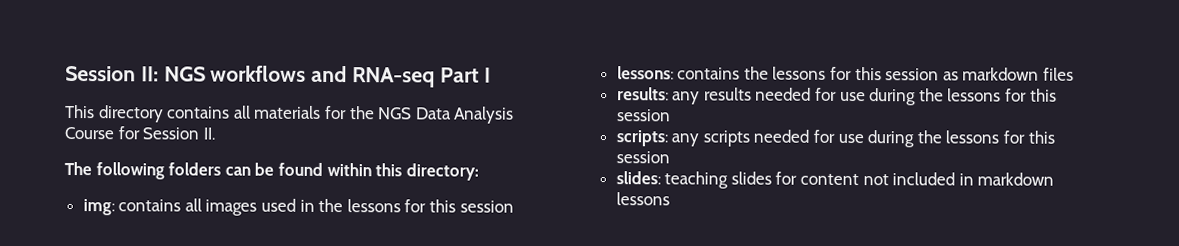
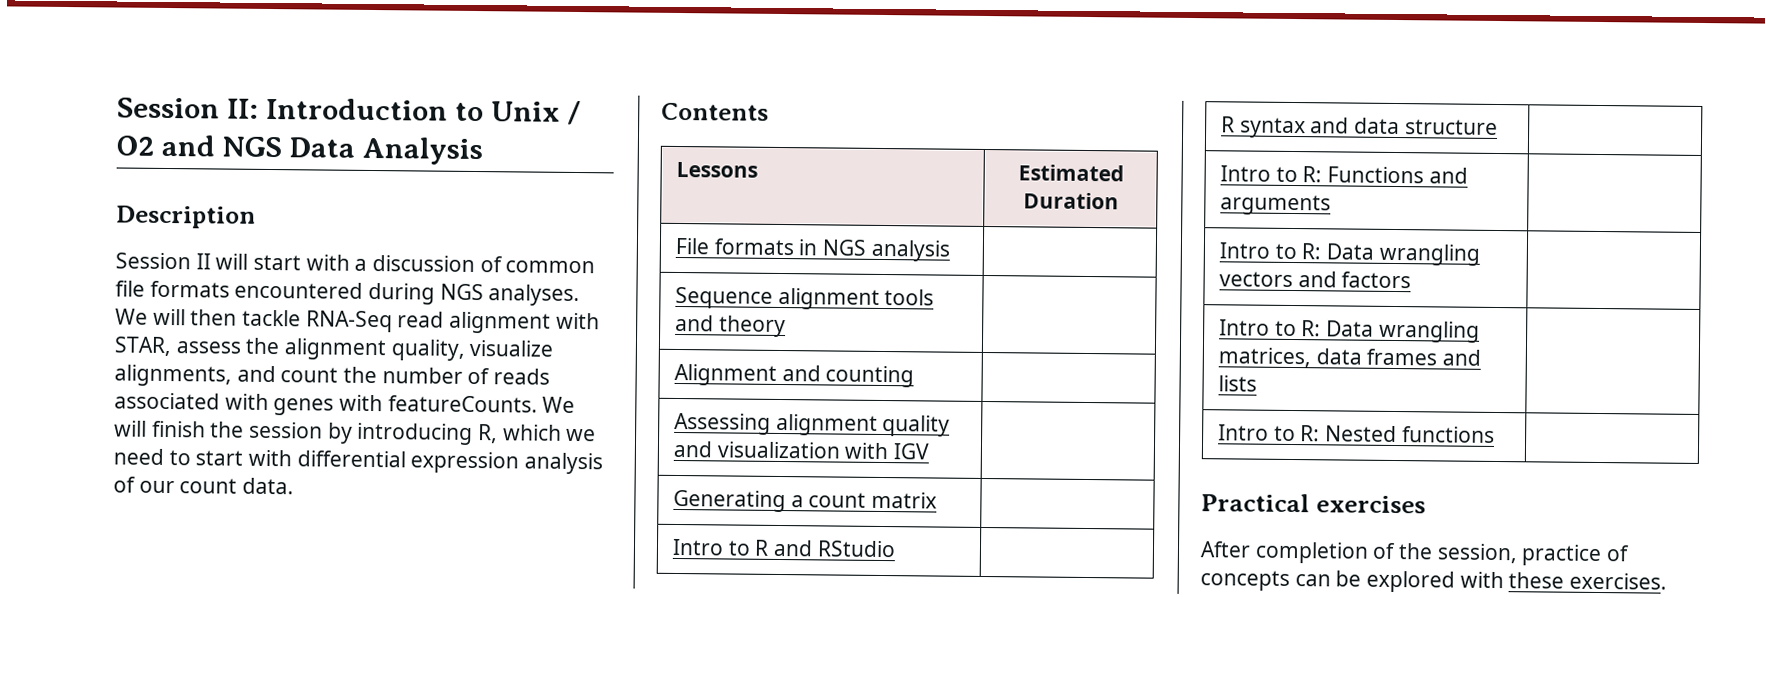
- Session II: NGS workflows and RNA-seq Part I
- This directory contains all materials for the NGS Data Analysis Course for Session II.
- The following folders can be found within this directory:
- img: contains all images used in the lessons for this session
- lessons: contains the lessons for this session as markdown files
- results: any results needed for use during the lessons for this session
- scripts: any scripts needed for use during the lessons for this session
- slides: teaching slides for content not included in markdown lessons
+ Session II: Introduction to Unix / O2 and NGS Data Analysis
+ Description
+ Session II will start with a discussion of common file formats encountered during NGS analyses. We will then tackle RNA-Seq read alignment with STAR, assess the alignment quality, visualize alignments, and count the number of reads associated with genes with featureCounts. We will finish the session by introducing R, which we need to start with differential expression analysis of our count data.
+ Contents
+ Lessons | Estimated Duration
+ File formats in NGS analysis |
+ Sequence alignment tools and theory |
+ Alignment and counting |
+ Assessing alignment quality and visualization with IGV |
+ Generating a count matrix |
+ Intro to R and RStudio |
+ R syntax and data structure |
+ Intro to R: Functions and arguments |
+ Intro to R: Data wrangling vectors and factors |
+ Intro to R: Data wrangling matrices, data frames and lists |
+ Intro to R: Nested functions |
+ Practical exercises
+ After completion of the session, practice of concepts can be explored with these exercises.

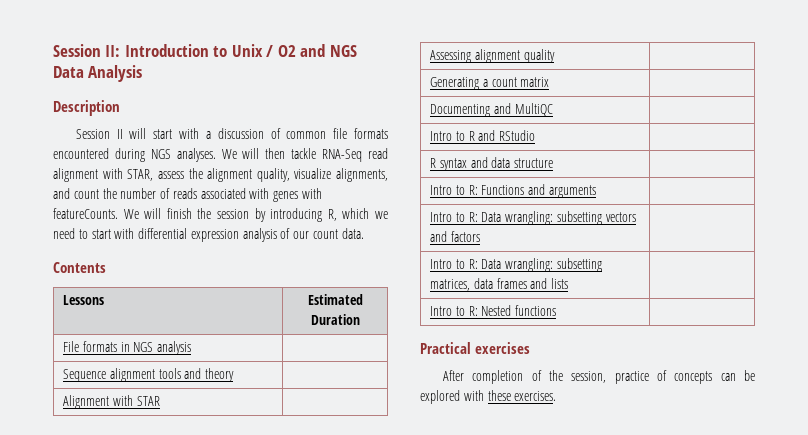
- Alignment and counting |
+ Alignment with STAR |
- Assessing alignment quality and visualization with IGV |
+ Assessing alignment quality |
+ Documenting and MultiQC |
- Intro to R: Data wrangling vectors and factors |
+ Intro to R: Data wrangling: subsetting vectors and factors |
- Intro to R: Data wrangling matrices, data frames and lists |
+ Intro to R: Data wrangling: subsetting matrices, data frames and lists |

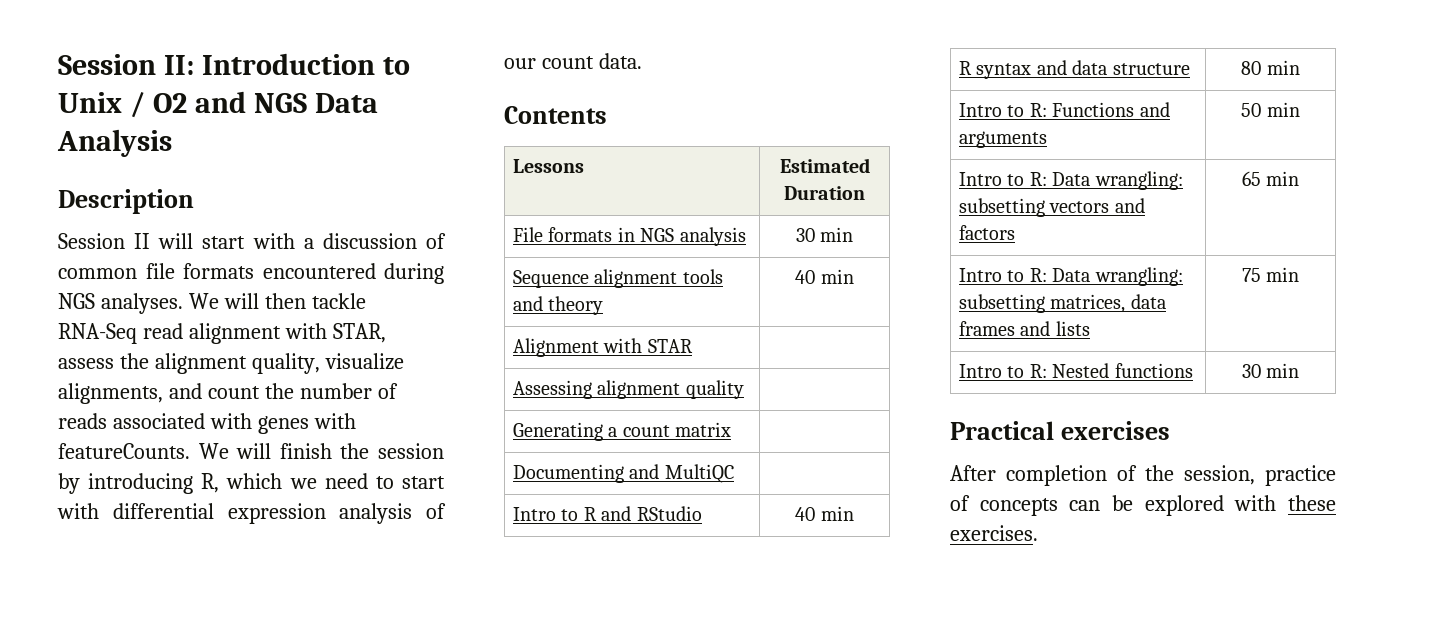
- File formats in NGS analysis |
+ File formats in NGS analysis | 30 min
- Sequence alignment tools and theory |
+ Sequence alignment tools and theory | 40 min
- Intro to R and RStudio |
+ Intro to R and RStudio | 40 min
- R syntax and data structure |
+ R syntax and data structure | 80 min
- Intro to R: Functions and arguments |
+ Intro to R: Functions and arguments | 50 min
- Intro to R: Data wrangling: subsetting vectors and factors |
+ Intro to R: Data wrangling: subsetting vectors and factors | 65 min
- Intro to R: Data wrangling: subsetting matrices, data frames and lists |
+ Intro to R: Data wrangling: subsetting matrices, data frames and lists | 75 min
- Intro to R: Nested functions |
+ Intro to R: Nested functions | 30 min

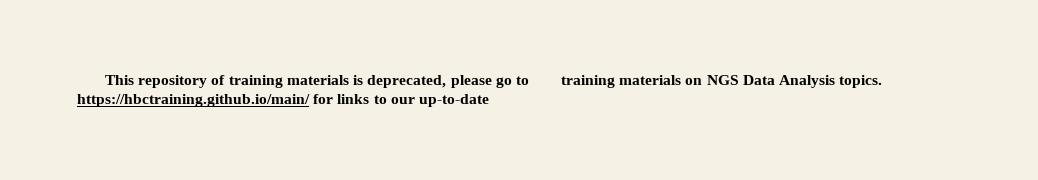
- Session II: Introduction to Unix / O2 and NGS Data Analysis
- Description
- Session II will start with a discussion of common file formats encountered during NGS analyses. We will then tackle RNA-Seq read alignment with STAR, assess the alignment quality, visualize alignments, and count the number of reads associated with genes with featureCounts. We will finish the session by introducing R, which we need to start with differential expression analysis of our count data.
- Contents
- Lessons | Estimated Duration
- File formats in NGS analysis | 30 min
- Sequence alignment tools and theory | 40 min
- Alignment with STAR |
- Assessing alignment quality |
- Generating a count matrix |
- Documenting and MultiQC |
- Intro to R and RStudio | 40 min
- R syntax and data structure | 80 min
- Intro to R: Functions and arguments | 50 min
- Intro to R: Data wrangling: subsetting vectors and factors | 65 min
- Intro to R: Data wrangling: subsetting matrices, data frames and lists | 75 min
- Intro to R: Nested functions | 30 min
- Practical exercises
- After completion of the session, practice of concepts can be explored with these exercises.
+ This repository of training materials is deprecated, please go to https://hbctraining.github.io/main/ for links to our up-to-date training materials on NGS Data Analysis topics.

